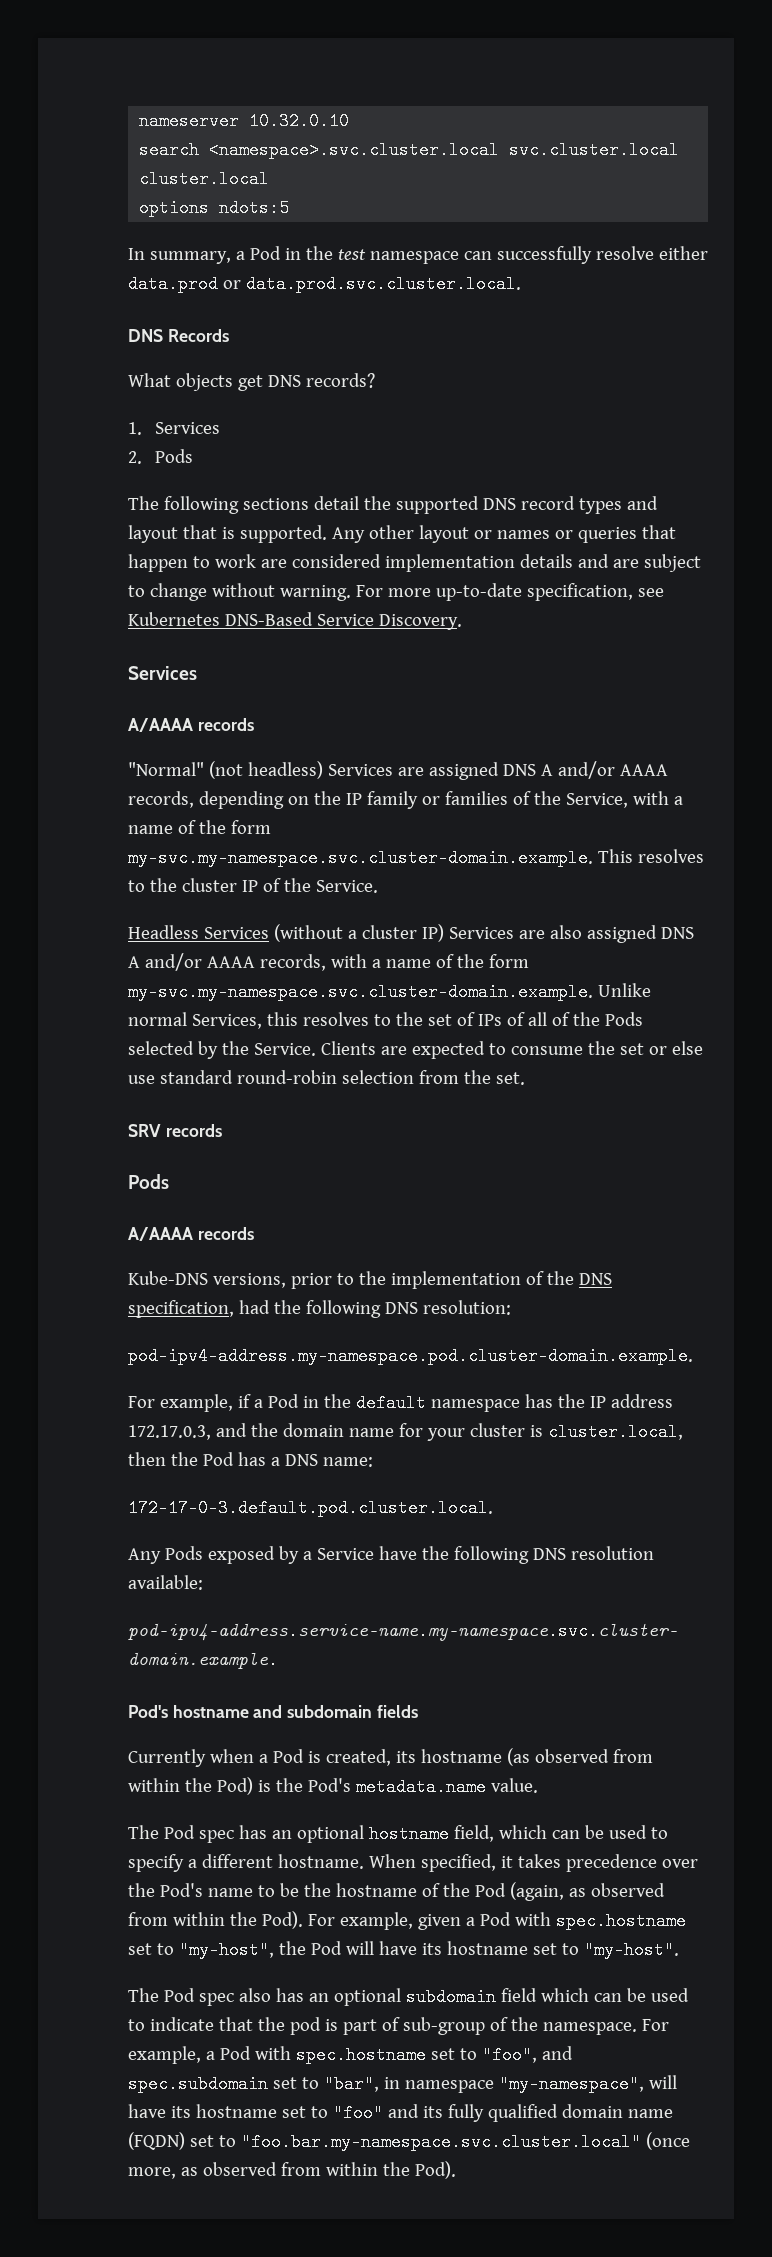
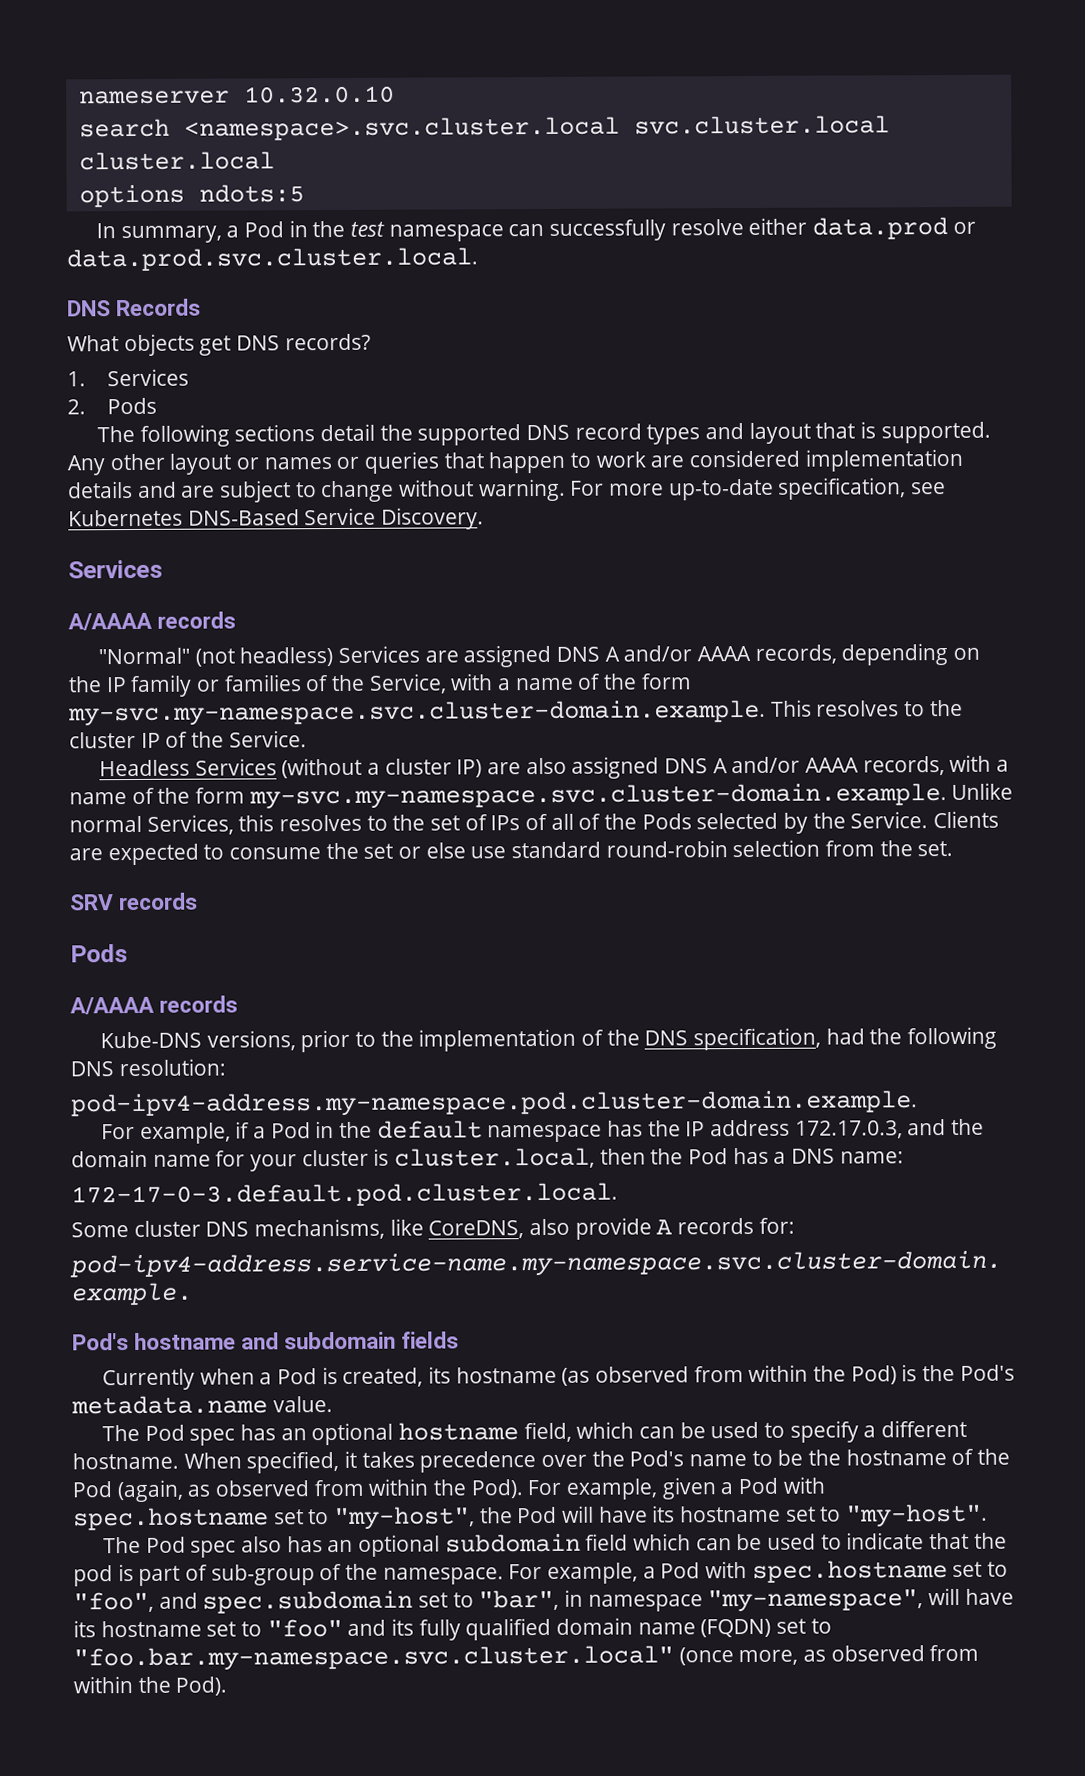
- Headless Services (without a cluster IP) Services are also assigned DNS A and/or AAAA records, with a name of the form my-svc.my-namespace.svc.cluster-domain.example. Unlike normal Services, this resolves to the set of IPs of all of the Pods selected by the Service.
+ Headless Services (without a cluster IP) are also assigned DNS A and/or AAAA records, with a name of the form my-svc.my-namespace.svc.cluster-domain.example. Unlike normal Services, this resolves to the set of IPs of all of the Pods selected by the Service.
- Any Pods exposed by a Service have the following DNS resolution available:
+ Some cluster DNS mechanisms, like CoreDNS, also provide A records for:

